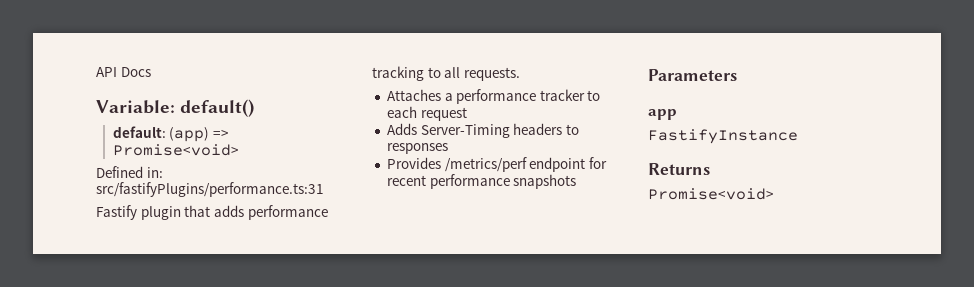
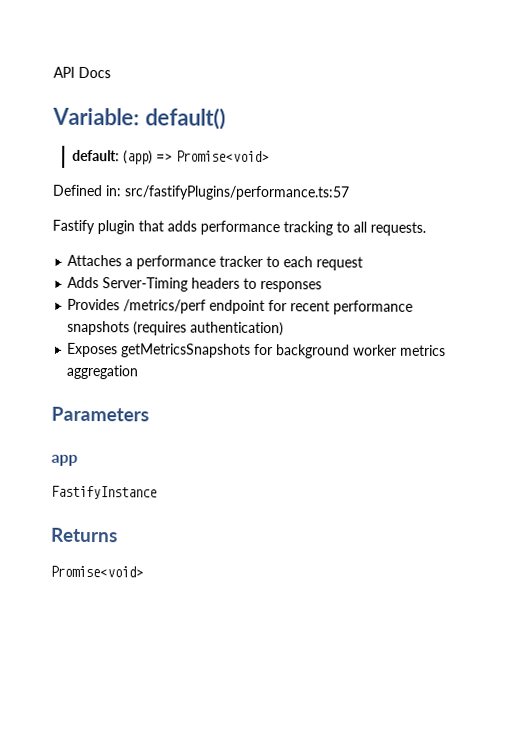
- Defined in: src/fastifyPlugins/performance.ts:31
+ Defined in: src/fastifyPlugins/performance.ts:57
- Provides /metrics/perf endpoint for recent performance snapshots
+ Provides /metrics/perf endpoint for recent performance snapshots (requires authentication)
+ Exposes getMetricsSnapshots for background worker metrics aggregation

